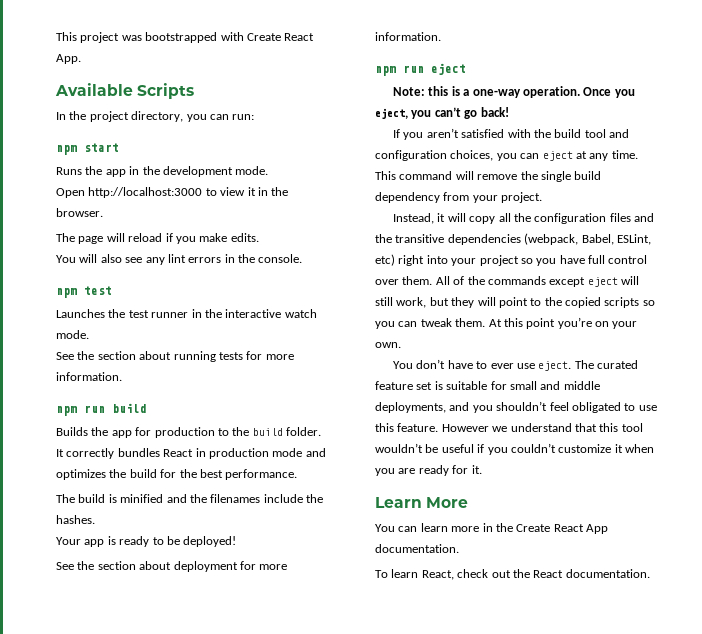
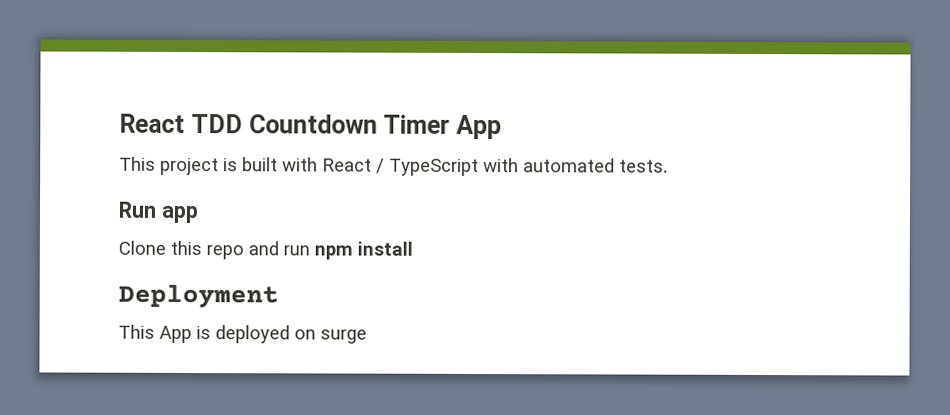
- This project was bootstrapped with Create React App.
- Available Scripts
- In the project directory, you can run:
- npm start
- Runs the app in the development mode.
- Open http://localhost:3000 to view it in the browser.
- The page will reload if you make edits.
- You will also see any lint errors in the console.
- npm test
- Launches the test runner in the interactive watch mode.
- See the section about running tests for more information.
- npm run build
- Builds the app for production to the build folder.
- It correctly bundles React in production mode and optimizes the build for the best performance.
- The build is minified and the filenames include the hashes.
- Your app is ready to be deployed!
- See the section about deployment for more information.
- npm run eject
- Note: this is a one-way operation. Once you eject, you can’t go back!
- If you aren’t satisfied with the build tool and configuration choices, you can eject at any time. This command will remove the single build dependency from your project.
- Instead, it will copy all the configuration files and the transitive dependencies (webpack, Babel, ESLint, etc) right into your project so you have full control over them. All of the commands except eject will still work, but they will point to the copied scripts so you can tweak them. At this point you’re on your own.
- You don’t have to ever use eject. The curated feature set is suitable for small and middle deployments, and you shouldn’t feel obligated to use this feature. However we understand that this tool wouldn’t be useful if you couldn’t customize it when you are ready for it.
- Learn More
- You can learn more in the Create React App documentation.
- To learn React, check out the React documentation.
+ React TDD Countdown Timer App
+ This project is built with React / TypeScript with automated tests.
+ Run app
+ Clone this repo and run npm install
+ Deployment
+ This App is deployed on surge

